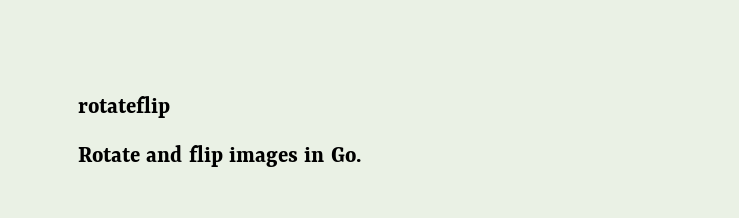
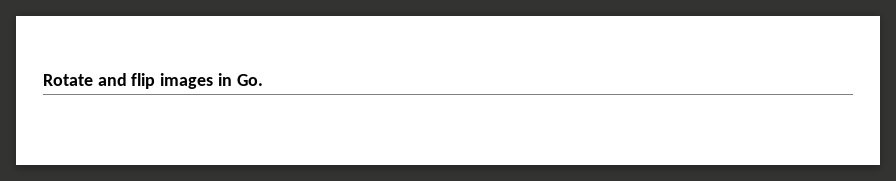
- rotateflip

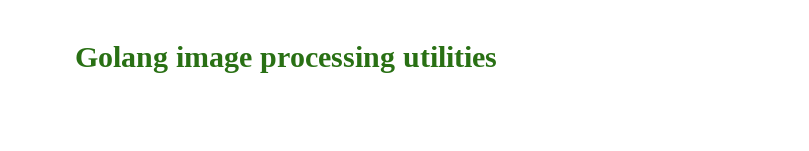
- Rotate and flip images in Go.
+ Golang image processing utilities

